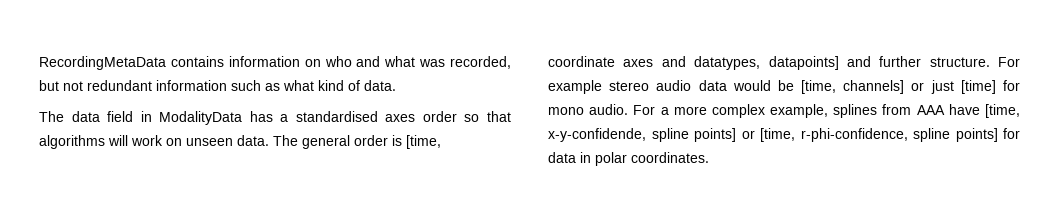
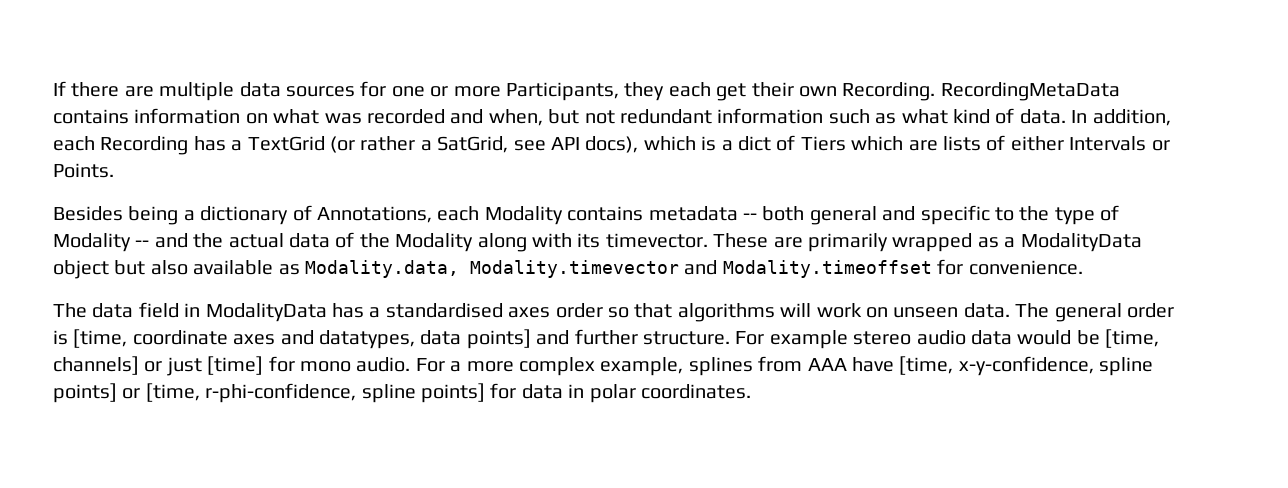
- RecordingMetaData contains information on who and what was recorded, but not redundant information such as what kind of data.
+ If there are multiple data sources for one or more Participants, they each get their own Recording. RecordingMetaData contains information on what was recorded and when, but not redundant information such as what kind of data. In addition, each Recording has a TextGrid (or rather a SatGrid, see API docs), which is a dict of Tiers which are lists of either Intervals or Points.
+ Besides being a dictionary of Annotations, each Modality contains metadata -- both general and specific to the type of Modality -- and the actual data of the Modality along with its timevector. These are primarily wrapped as a ModalityData object but also available as Modality.data, Modality.timevector and Modality.timeoffset for convenience.
- The general order is [time, coordinate axes and datatypes, datapoints] and further structure.
+ The general order is [time, coordinate axes and datatypes, data points] and further structure.
- For a more complex example, splines from AAA have [time, x-y-confidende, spline points] or [time, r-phi-confidence, spline points] for data in polar coordinates.
+ For a more complex example, splines from AAA have [time, x-y-confidence, spline points] or [time, r-phi-confidence, spline points] for data in polar coordinates.

